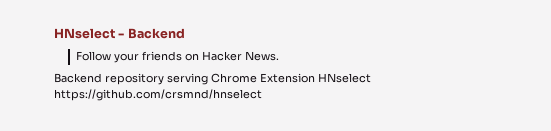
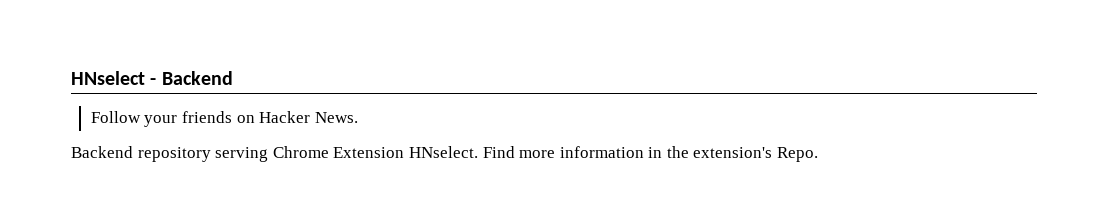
- Backend repository serving Chrome Extension HNselect https://github.com/crsmnd/hnselect
+ Backend repository serving Chrome Extension HNselect. Find more information in the extension's Repo.

